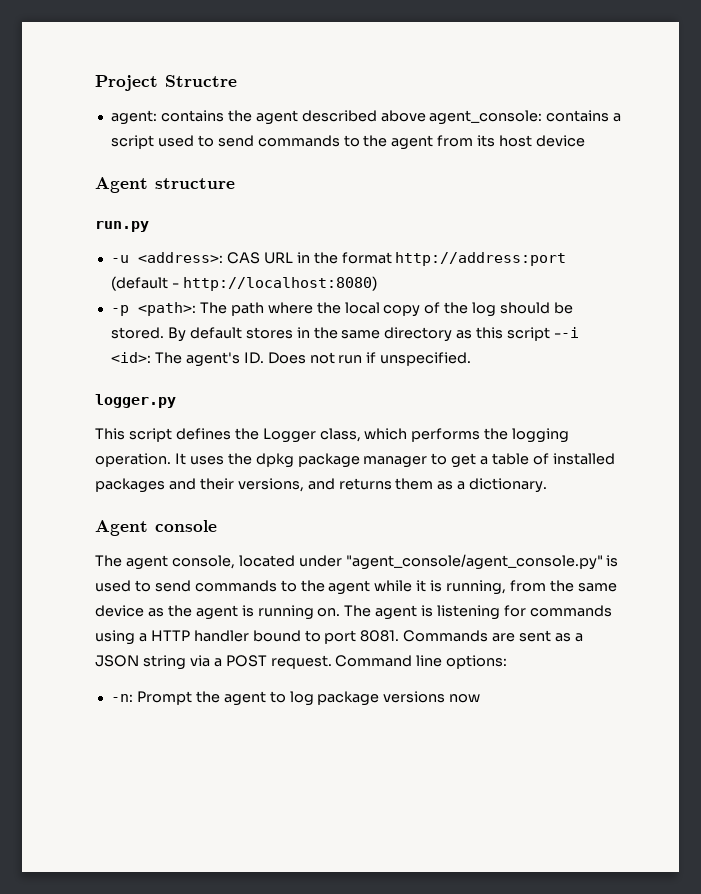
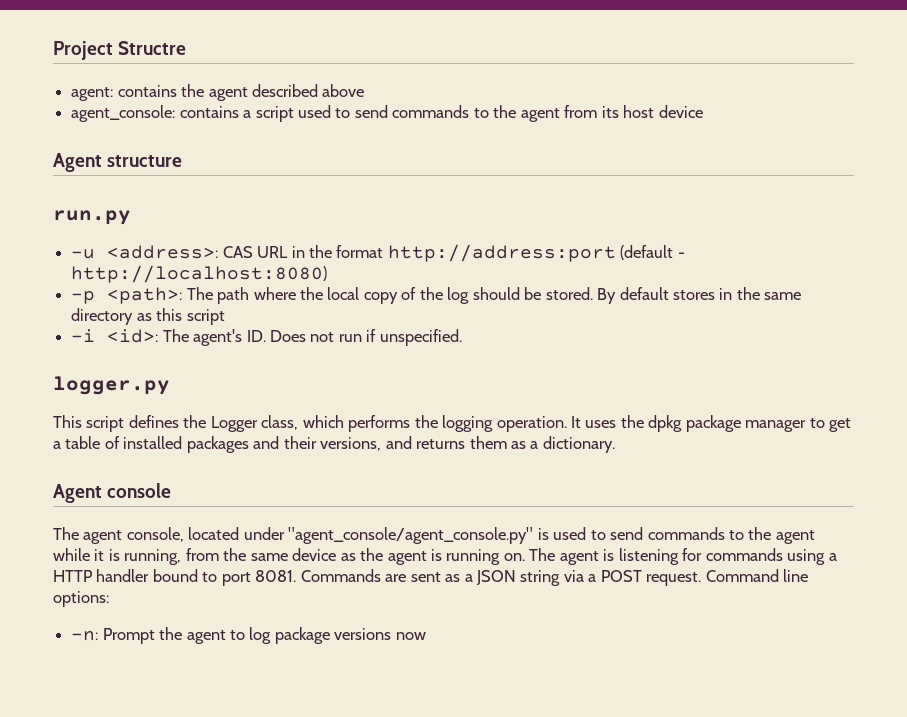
- agent: contains the agent described above agent_console: contains a script used to send commands to the agent from its host device
+ agent: contains the agent described above
+ agent_console: contains a script used to send commands to the agent from its host device
- By default stores in the same directory as this script --i <id>: The agent's ID. Does not run if unspecified.
+ By default stores in the same directory as this script
+ -i <id>: The agent's ID. Does not run if unspecified.

